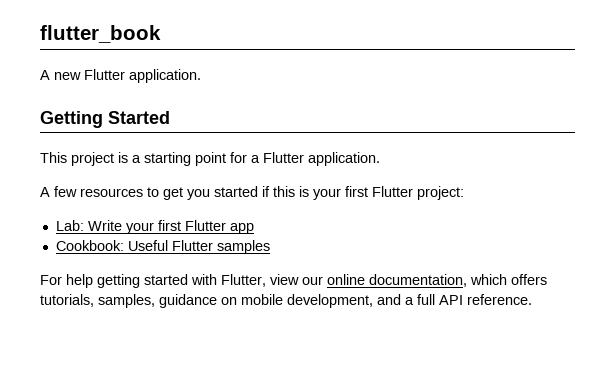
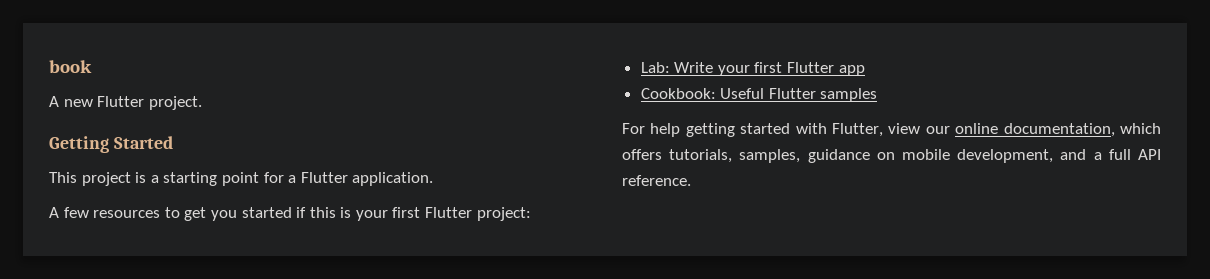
- flutter_book
+ book
- A new Flutter application.
+ A new Flutter project.

